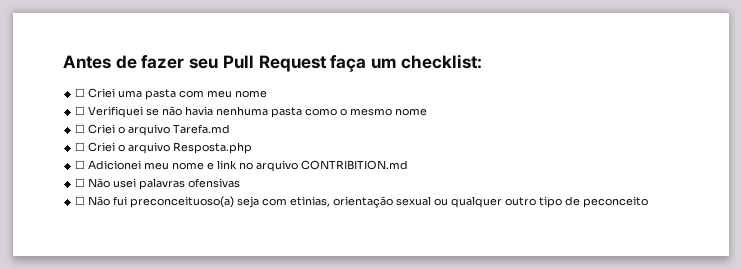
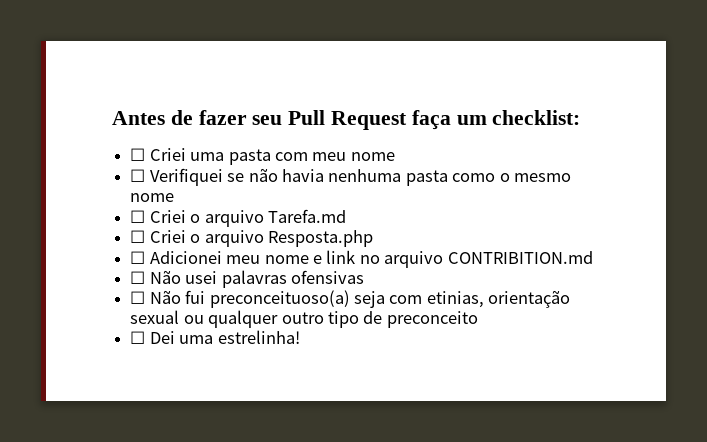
- ☐ Não fui preconceituoso(a) seja com etinias, orientação sexual ou qualquer outro tipo de peconceito
+ ☐ Não fui preconceituoso(a) seja com etinias, orientação sexual ou qualquer outro tipo de preconceito
+ ☐ Dei uma estrelinha!

